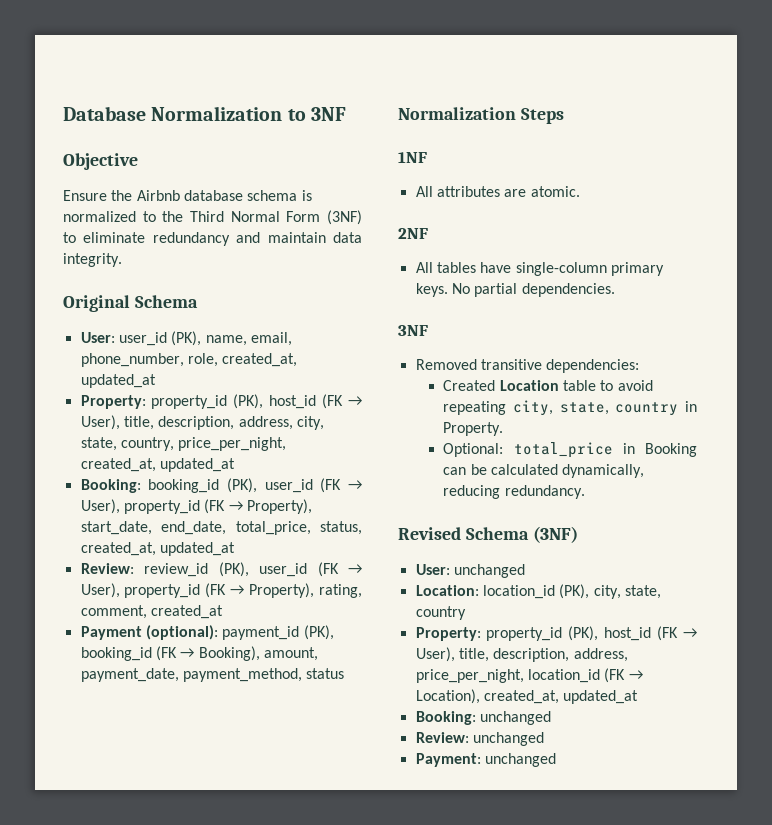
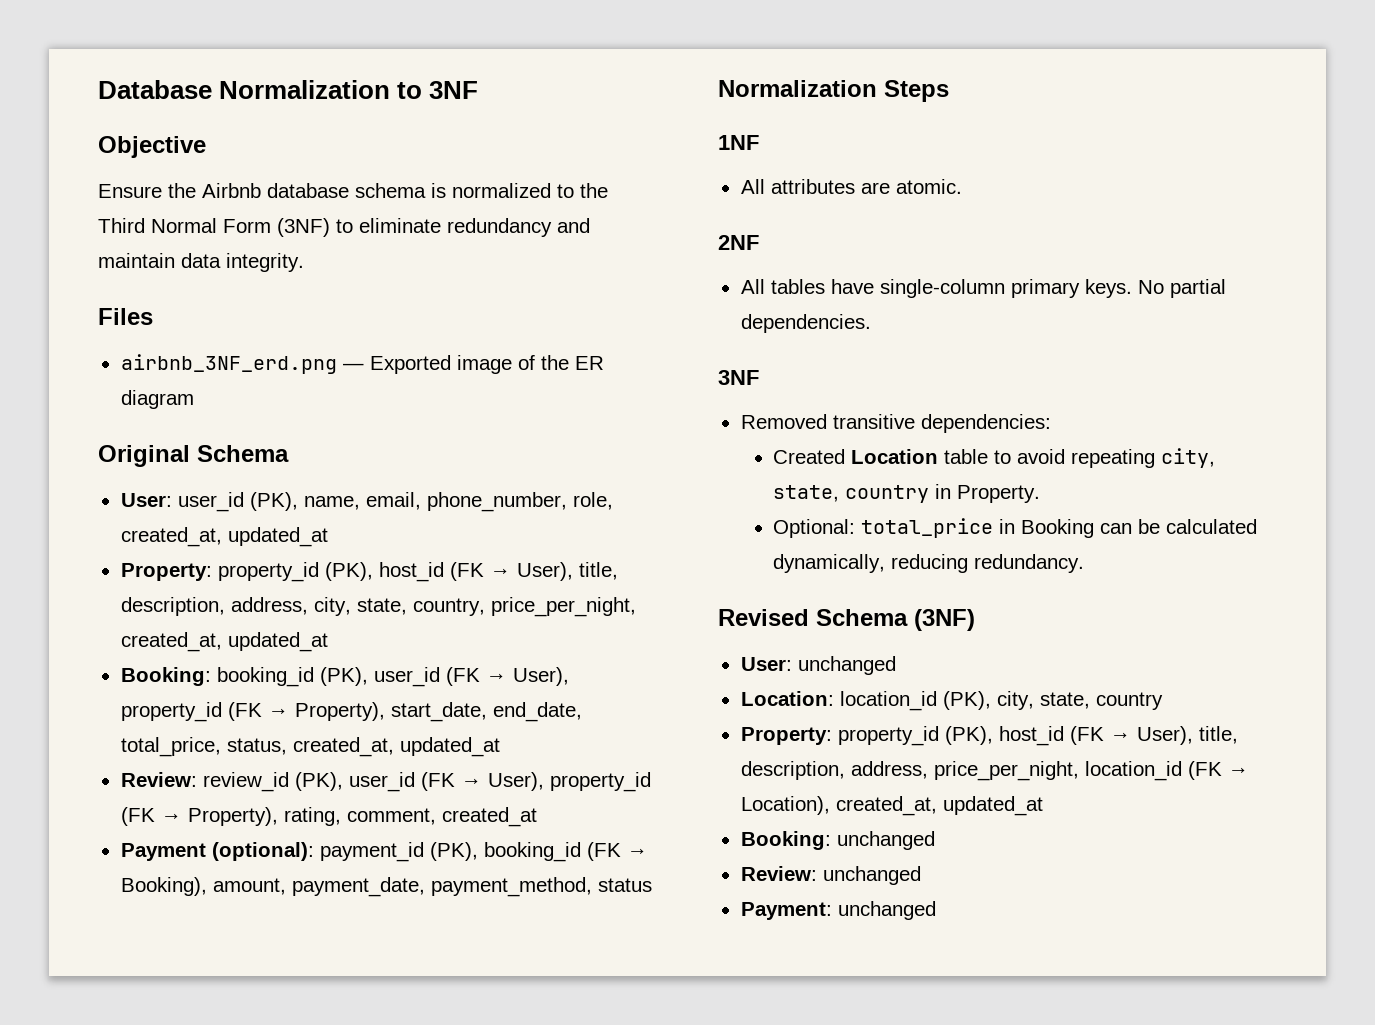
+ Files
+ airbnb_3NF_erd.png — Exported image of the ER diagram

